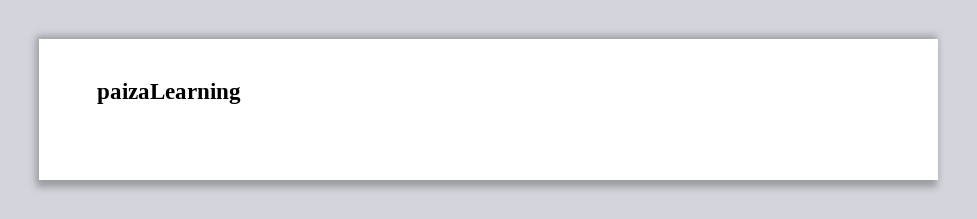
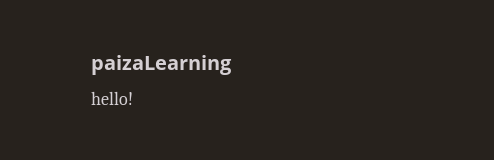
+ hello!

